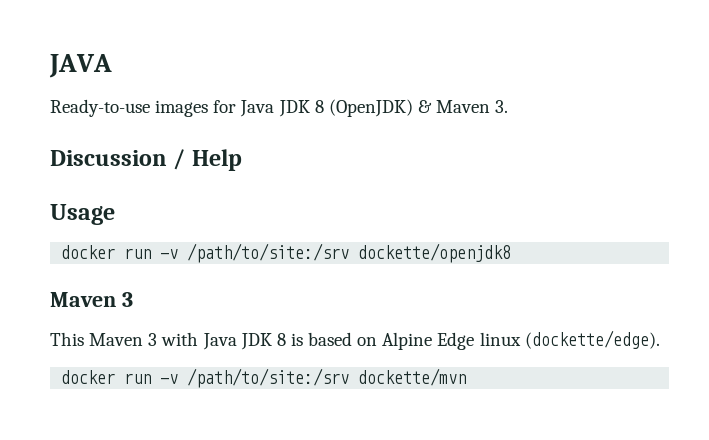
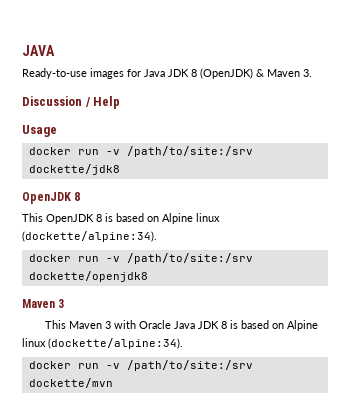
+ docker run -v /path/to/site:/srv dockette/jdk8
+ OpenJDK 8
+ This OpenJDK 8 is based on Alpine linux (dockette/alpine:34).
- This Maven 3 with Java JDK 8 is based on Alpine Edge linux (dockette/edge).
+ This Maven 3 with Oracle Java JDK 8 is based on Alpine linux (dockette/alpine:34).

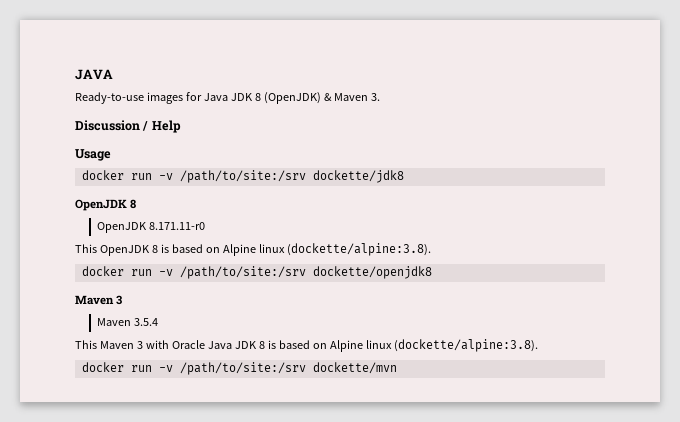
+ OpenJDK 8.171.11-r0
- This OpenJDK 8 is based on Alpine linux (dockette/alpine:34).
+ This OpenJDK 8 is based on Alpine linux (dockette/alpine:3.8).
+ Maven 3.5.4
- This Maven 3 with Oracle Java JDK 8 is based on Alpine linux (dockette/alpine:34).
+ This Maven 3 with Oracle Java JDK 8 is based on Alpine linux (dockette/alpine:3.8).

